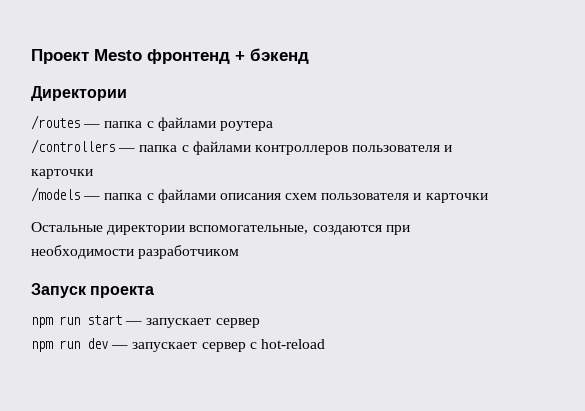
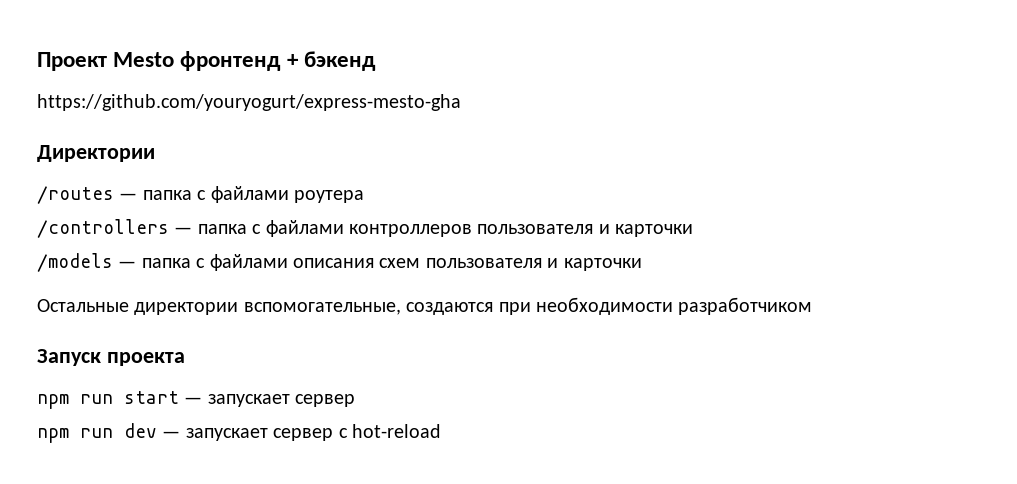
+ https://github.com/youryogurt/express-mesto-gha

